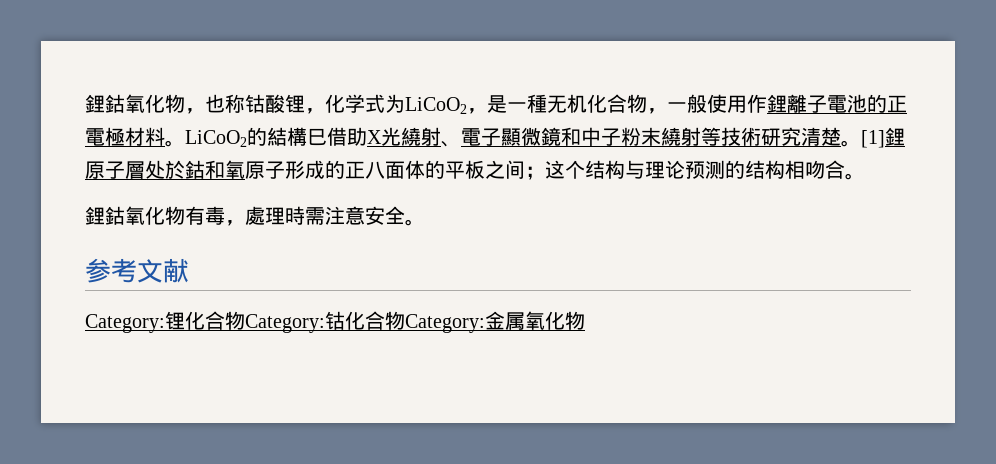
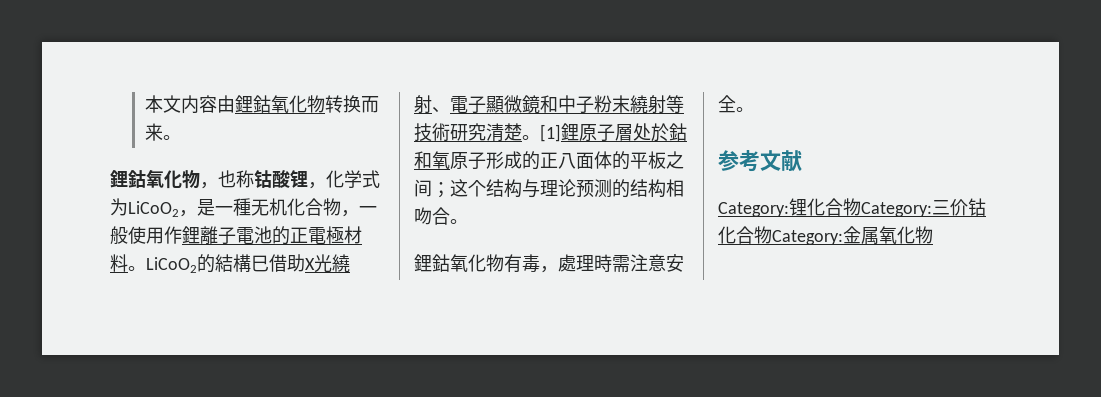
+ 本文内容由鋰鈷氧化物转换而来。
- Category:锂化合物Category:钴化合物Category:金属氧化物
+ Category:锂化合物Category:三价钴化合物Category:金属氧化物

